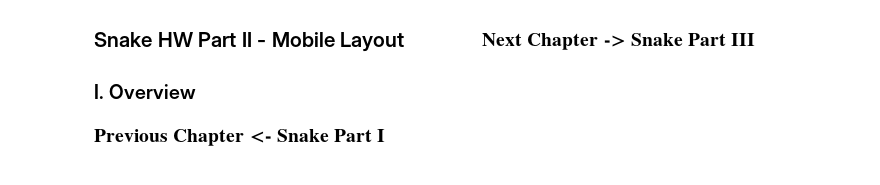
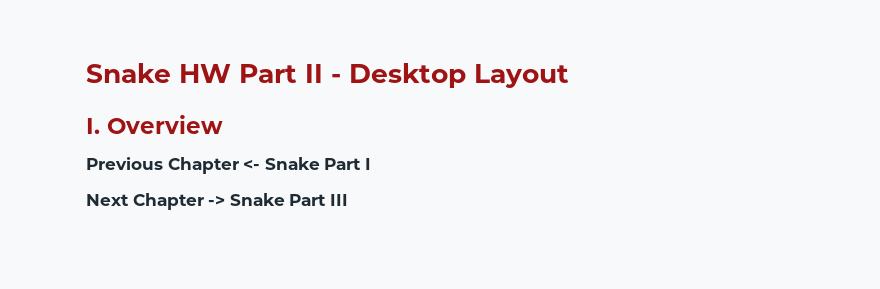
- Snake HW Part II - Mobile Layout
+ Snake HW Part II - Desktop Layout

